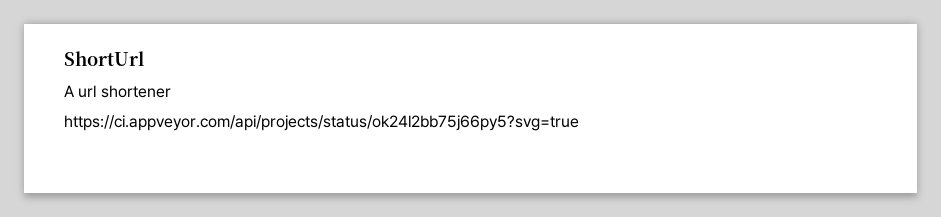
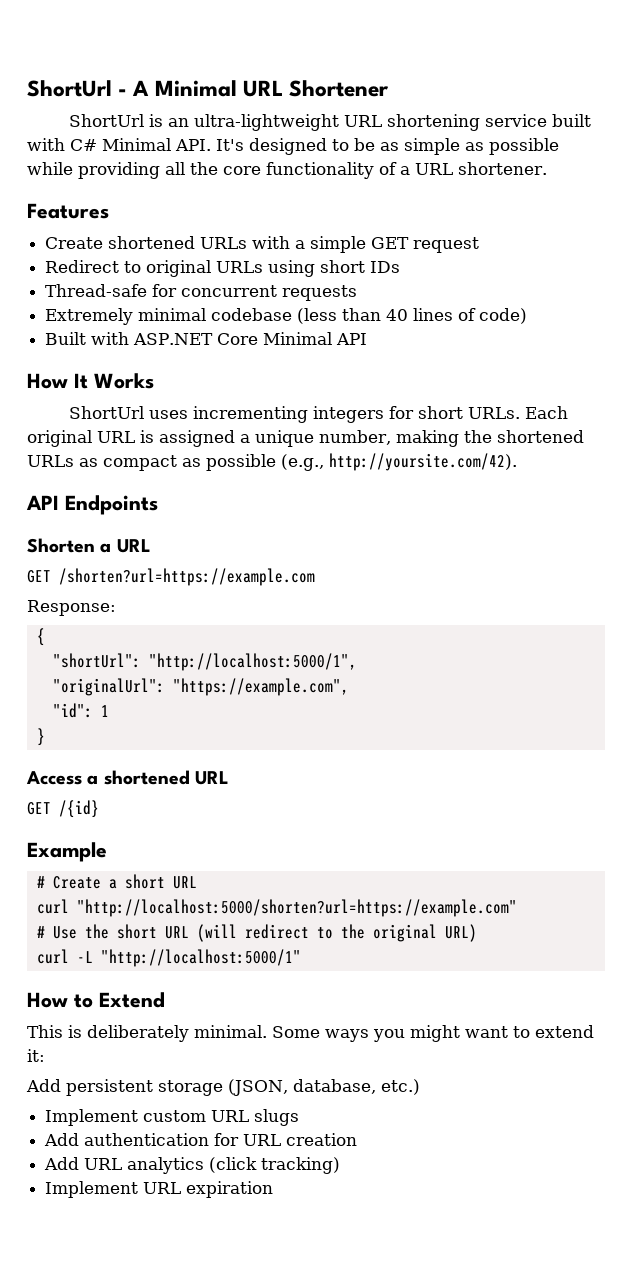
- ShortUrl
- A url shortener
- https://ci.appveyor.com/api/projects/status/ok24l2bb75j66py5?svg=true
+ ShortUrl - A Minimal URL Shortener
+ ShortUrl is an ultra-lightweight URL shortening service built with C# Minimal API. It's designed to be as simple as possible while providing all the core functionality of a URL shortener.
+ Features
+ Create shortened URLs with a simple GET request
+ Redirect to original URLs using short IDs
+ Thread-safe for concurrent requests
+ Extremely minimal codebase (less than 40 lines of code)
+ Built with ASP.NET Core Minimal API
+ How It Works
+ ShortUrl uses incrementing integers for short URLs. Each original URL is assigned a unique number, making the shortened URLs as compact as possible (e.g., http://yoursite.com/42).
+ API Endpoints
+ Shorten a URL
+ GET /shorten?url=https://example.com
+ Response:
+ {
+ "shortUrl": "http://localhost:5000/1",
+ "originalUrl": "https://example.com",
+ "id": 1
+ }
+ Access a shortened URL
+ GET /{id}
+ Example
+ # Create a short URL
+ curl "http://localhost:5000/shorten?url=https://example.com"
+ # Use the short URL (will redirect to the original URL)
+ curl -L "http://localhost:5000/1"
+ How to Extend
+ This is deliberately minimal. Some ways you might want to extend it:
+ Add persistent storage (JSON, database, etc.)
+ Implement custom URL slugs
+ Add authentication for URL creation
+ Add URL analytics (click tracking)
+ Implement URL expiration

